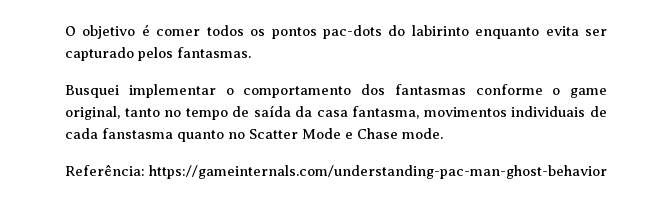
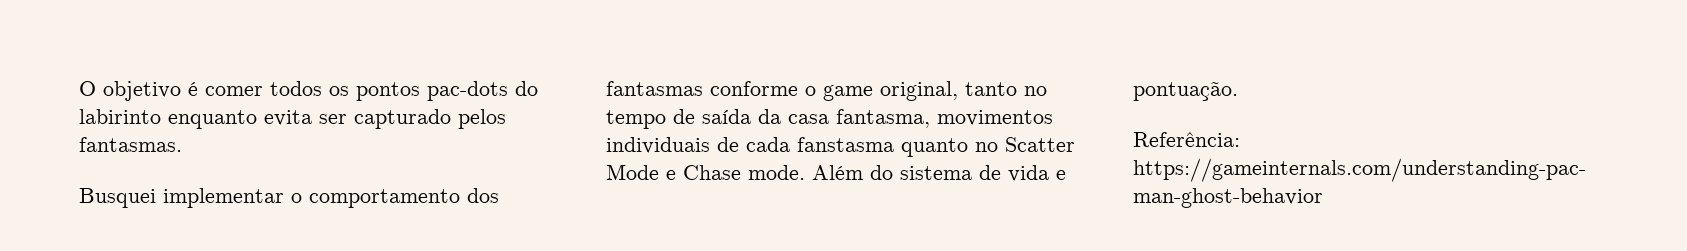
+ Além do sistema de vida e pontuação.

